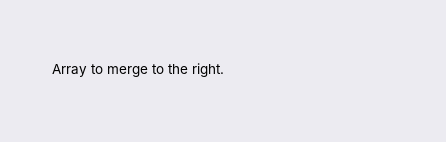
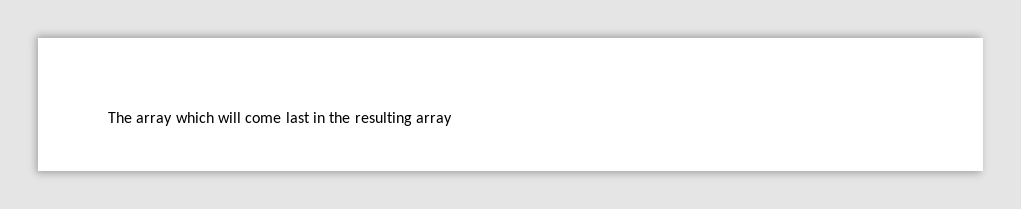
- Array to merge to the right.
+ The array which will come last in the resulting array

